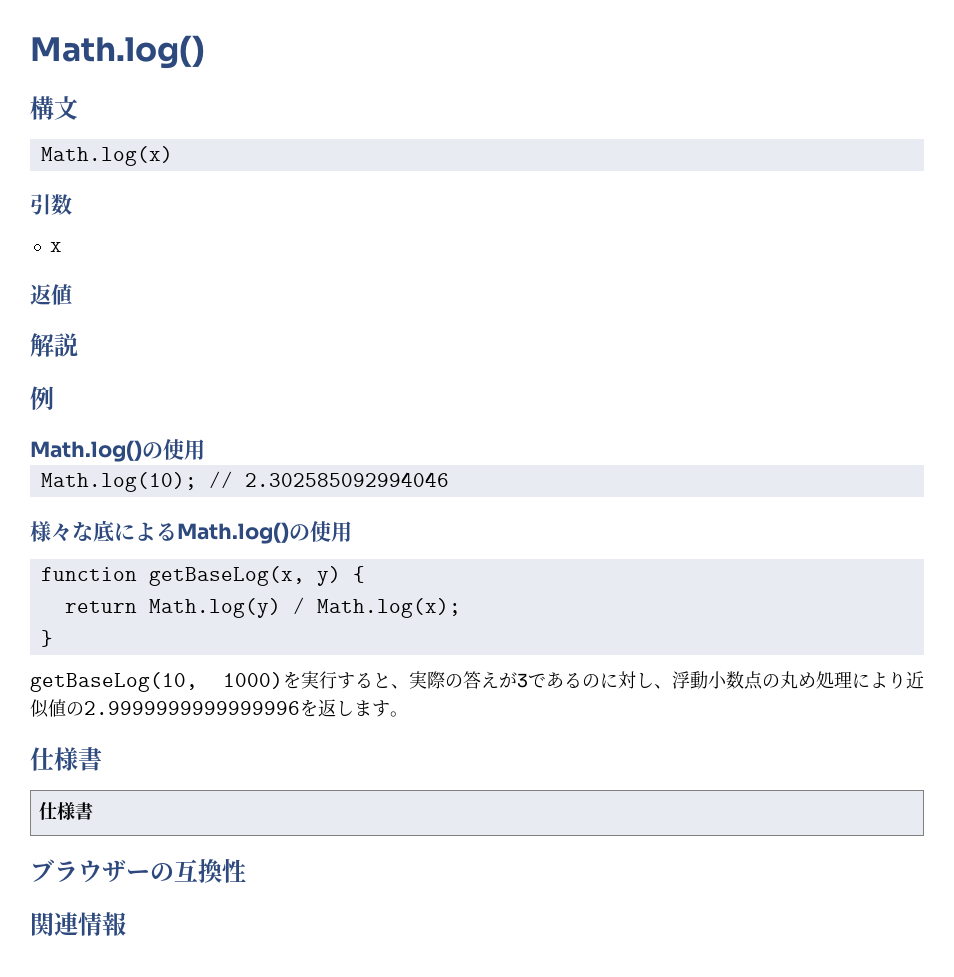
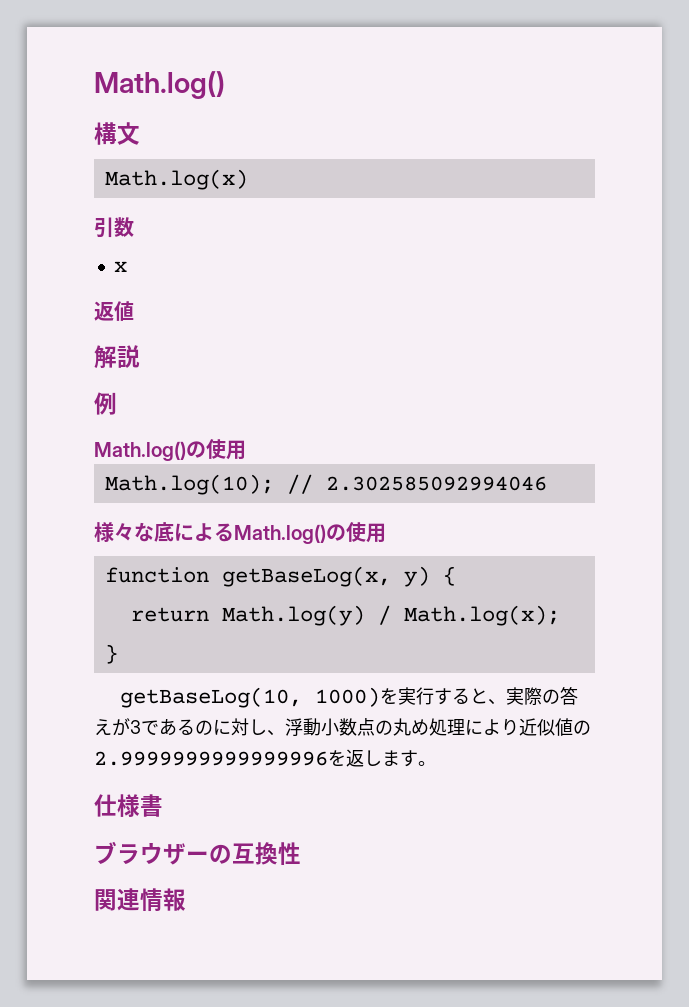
  getBaseLog(10, 1000)を実行すると、実際の答えが3であるのに対し、浮動小数点の丸め処理により近似値の2.9999999999999996を返します。
- 仕様書

